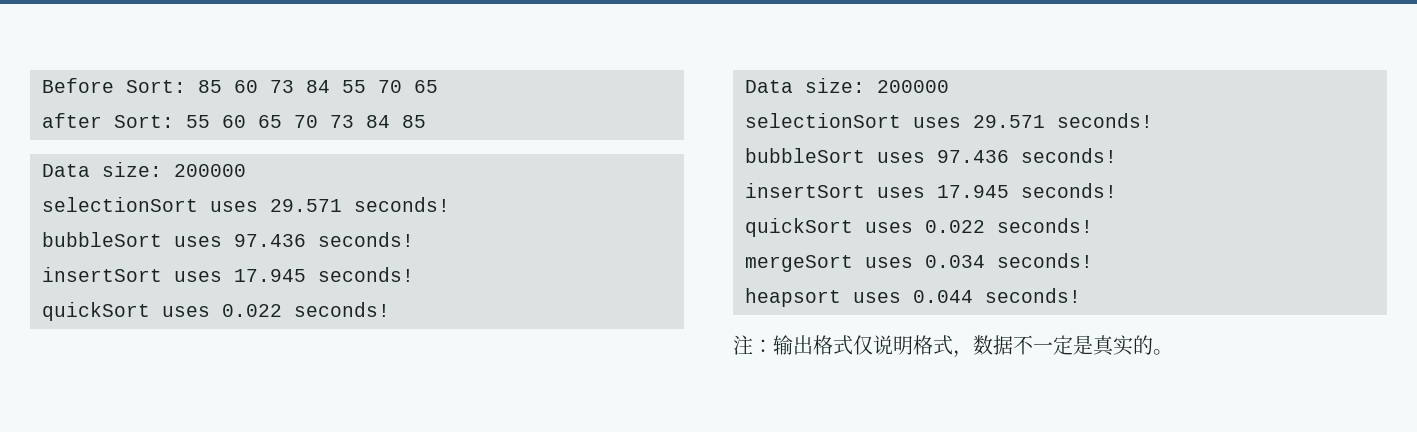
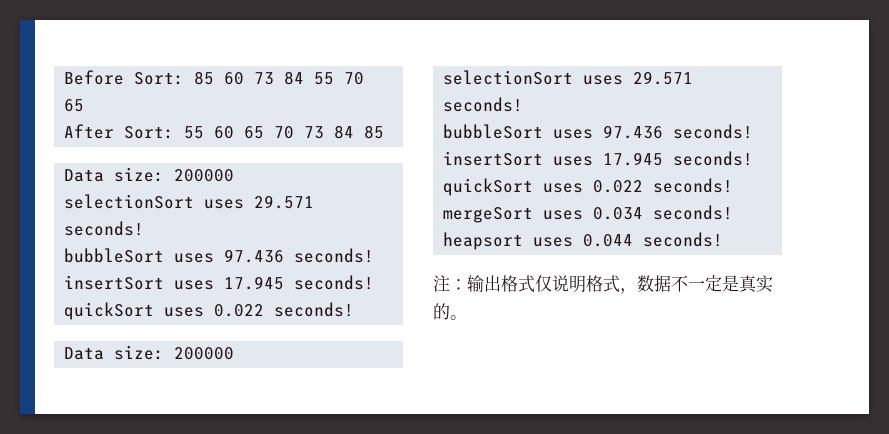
- after Sort: 55 60 65 70 73 84 85
+ After Sort: 55 60 65 70 73 84 85

